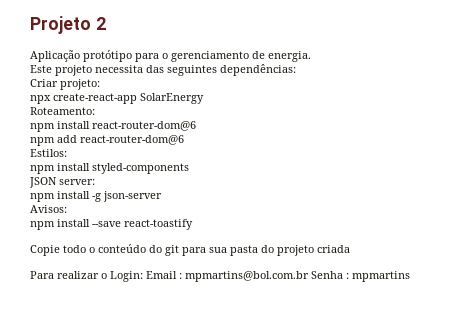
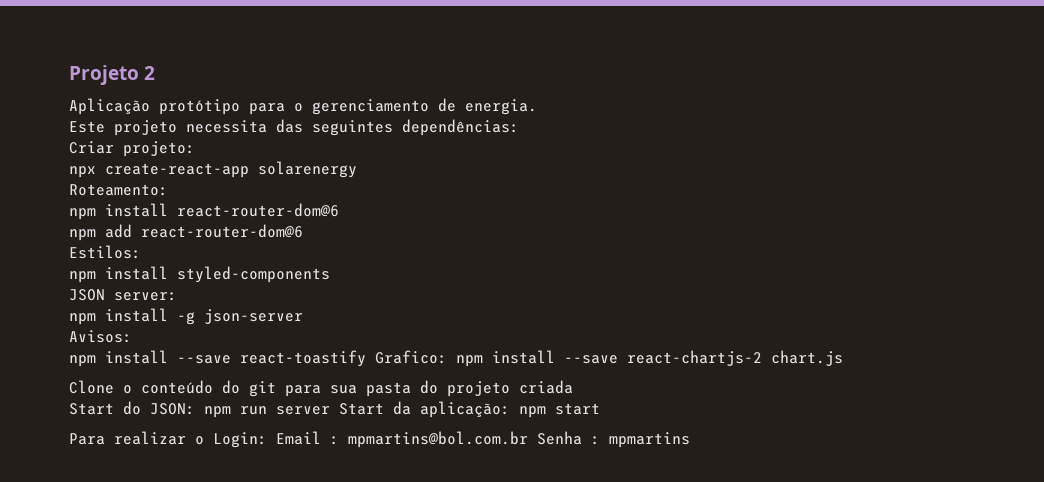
- npx create-react-app SolarEnergy
+ npx create-react-app solarenergy
- npm install --save react-toastify
- Copie todo o conteúdo do git para sua pasta do projeto criada
+ npm install --save react-toastify Grafico: npm install --save react-chartjs-2 chart.js
+ Clone o conteúdo do git para sua pasta do projeto criada
+ Start do JSON: npm run server Start da aplicação: npm start

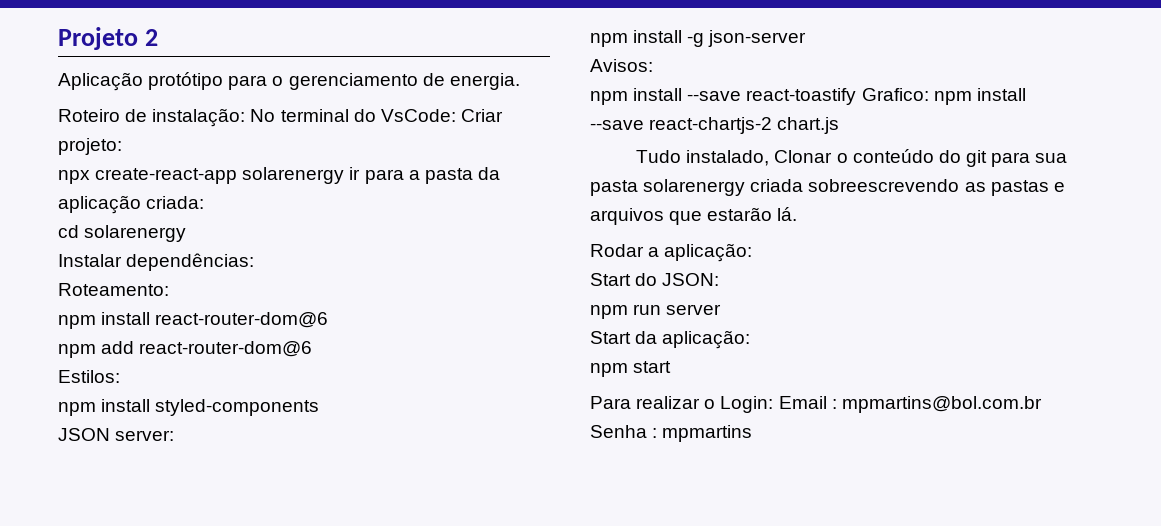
- Este projeto necessita das seguintes dependências:
- Criar projeto:
+ Roteiro de instalação: No terminal do VsCode: Criar projeto:
- npx create-react-app solarenergy
+ npx create-react-app solarenergy ir para a pasta da aplicação criada:
+ cd solarenergy
+ Instalar dependências:
- Clone o conteúdo do git para sua pasta do projeto criada
+ Tudo instalado, Clonar o conteúdo do git para sua pasta solarenergy criada sobreescrevendo as pastas e arquivos que estarão lá.
+ Rodar a aplicação:
- Start do JSON: npm run server Start da aplicação: npm start
+ Start do JSON:
+ npm run server
+ Start da aplicação:
+ npm start

